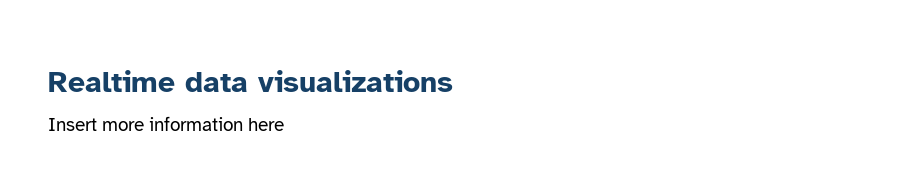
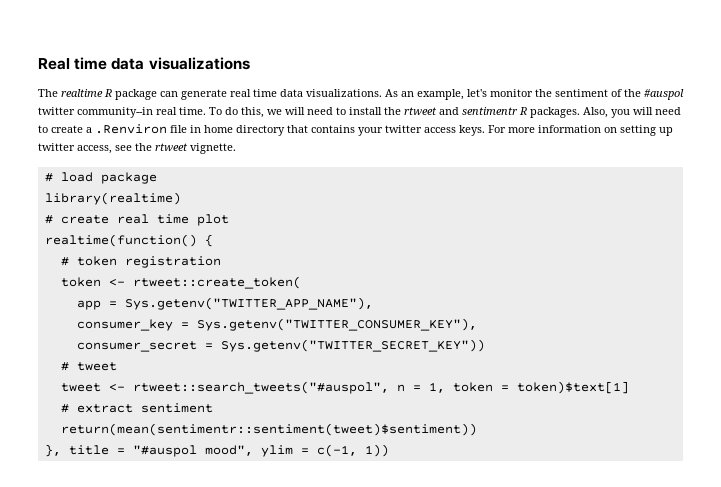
- Realtime data visualizations
+ Real time data visualizations
- Insert more information here
+ The realtime R package can generate real time data visualizations. As an example, let's monitor the sentiment of the #auspol twitter community--in real time. To do this, we will need to install the rtweet and sentimentr R packages. Also, you will need to create a .Renviron file in home directory that contains your twitter access keys. For more information on setting up twitter access, see the rtweet vignette.
+ # load package
+ library(realtime)
+ # create real time plot
+ realtime(function() {
+ # token registration
+ token <- rtweet::create_token(
+ app = Sys.getenv("TWITTER_APP_NAME"),
+ consumer_key = Sys.getenv("TWITTER_CONSUMER_KEY"),
+ consumer_secret = Sys.getenv("TWITTER_SECRET_KEY"))
+ # tweet
+ tweet <- rtweet::search_tweets("#auspol", n = 1, token = token)$text[1]
+ # extract sentiment
+ return(mean(sentimentr::sentiment(tweet)$sentiment))
+ }, title = "#auspol mood", ylim = c(-1, 1))

